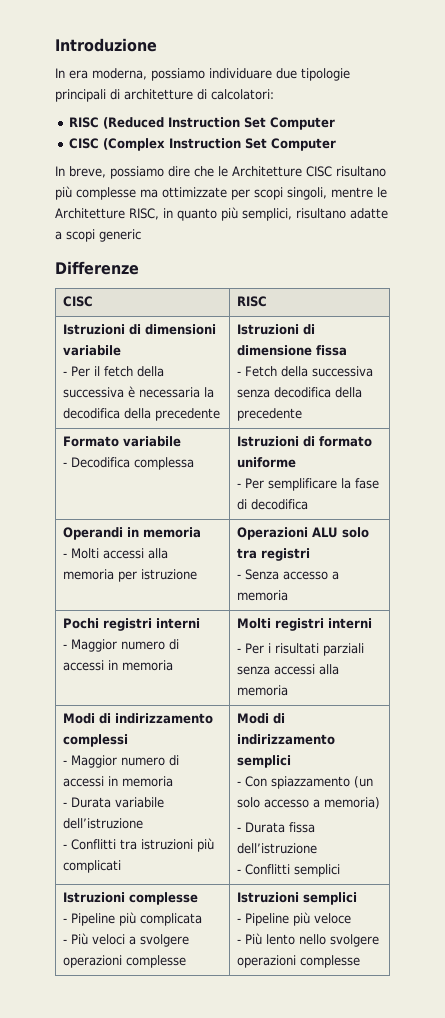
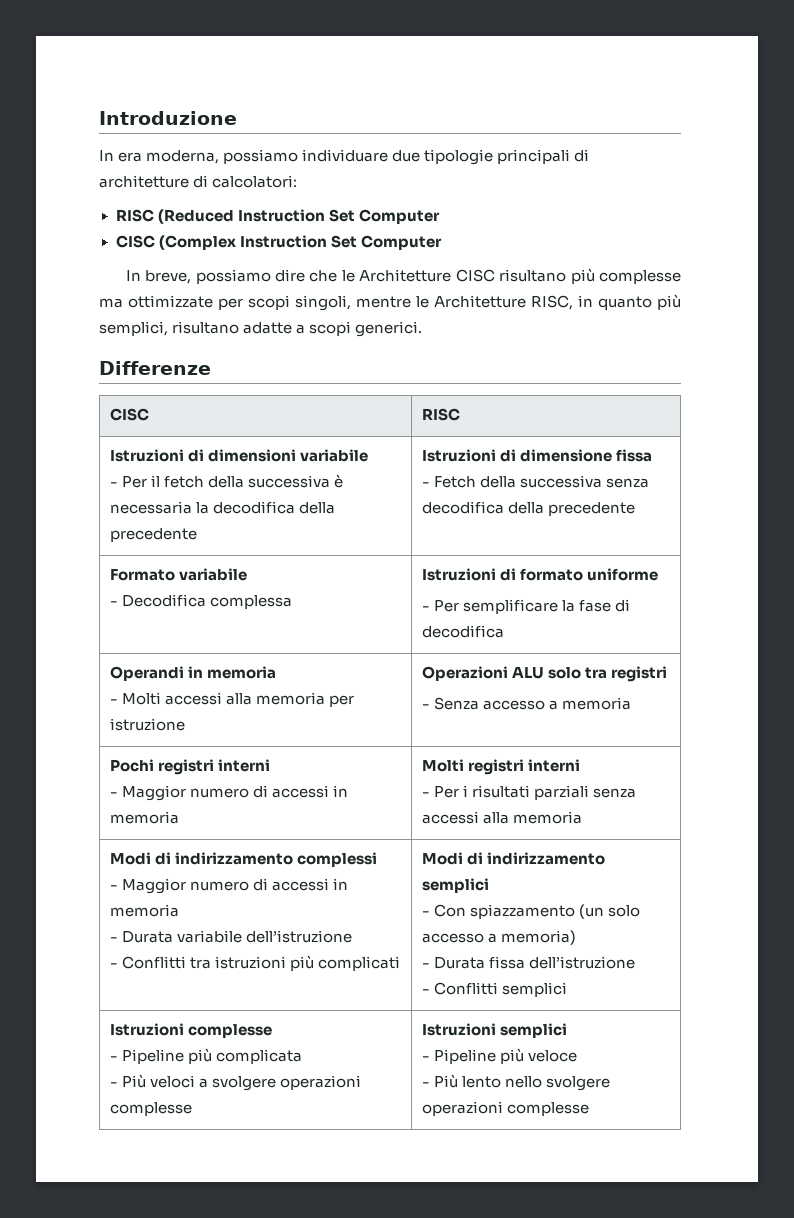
- In breve, possiamo dire che le Architetture CISC risultano più complesse ma ottimizzate per scopi singoli, mentre le Architetture RISC, in quanto più semplici, risultano adatte a scopi generic
+ In breve, possiamo dire che le Architetture CISC risultano più complesse ma ottimizzate per scopi singoli, mentre le Architetture RISC, in quanto più semplici, risultano adatte a scopi generici.

